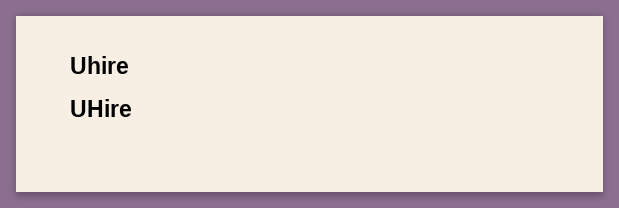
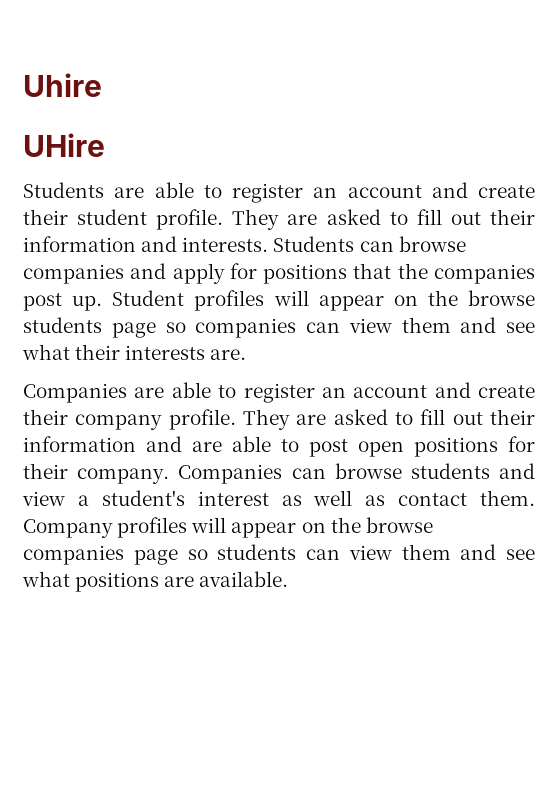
+ Students are able to register an account and create their student profile. They are asked to fill out their information and interests. Students can browse companies and apply for positions that the companies post up. Student profiles will appear on the browse students page so companies can view them and see what their interests are.
+ Companies are able to register an account and create their company profile. They are asked to fill out their information and are able to post open positions for their company. Companies can browse students and view a student's interest as well as contact them. Company profiles will appear on the browse companies page so students can view them and see what positions are available.

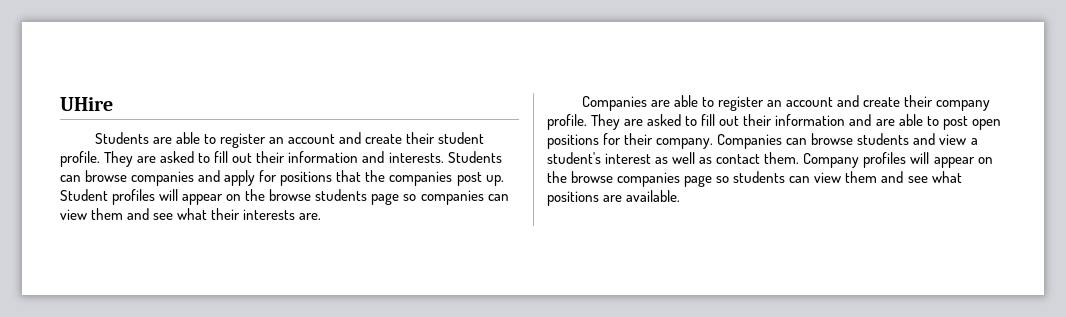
- Uhire

